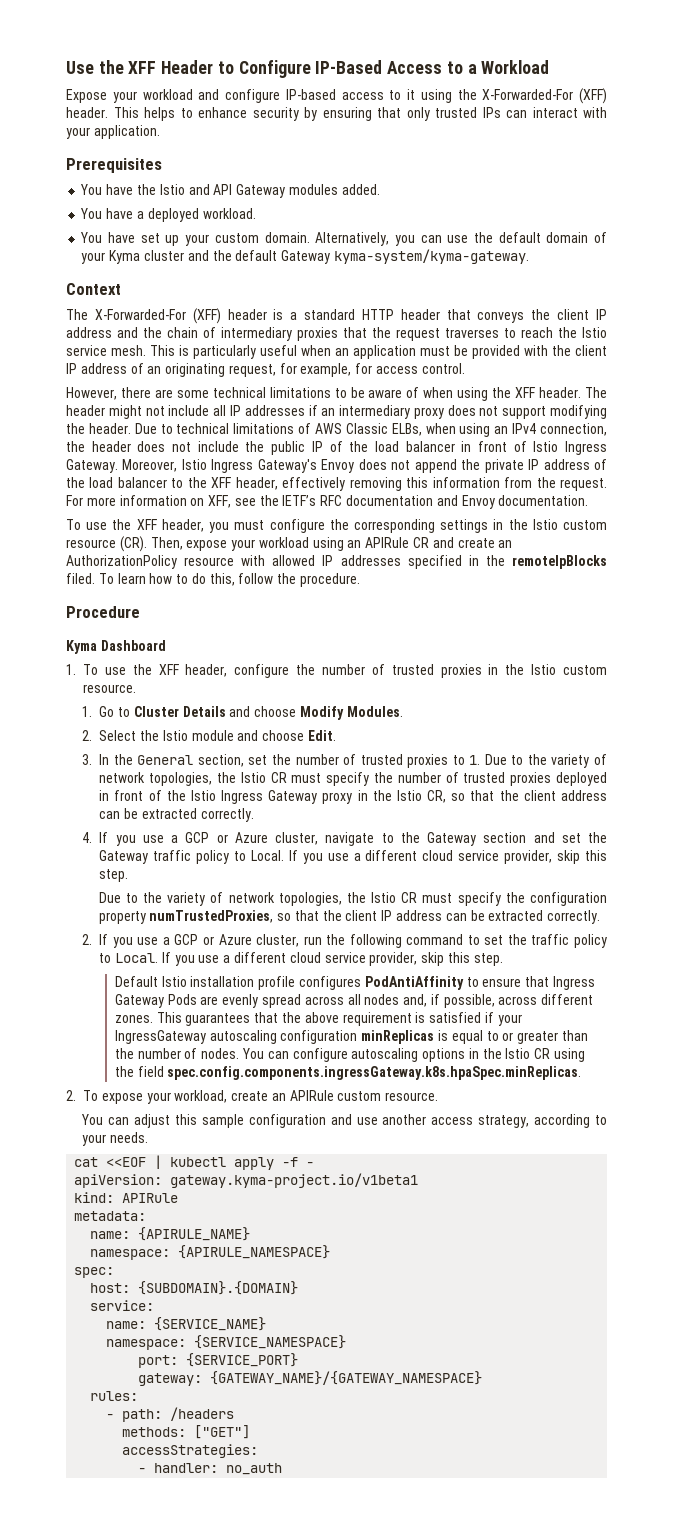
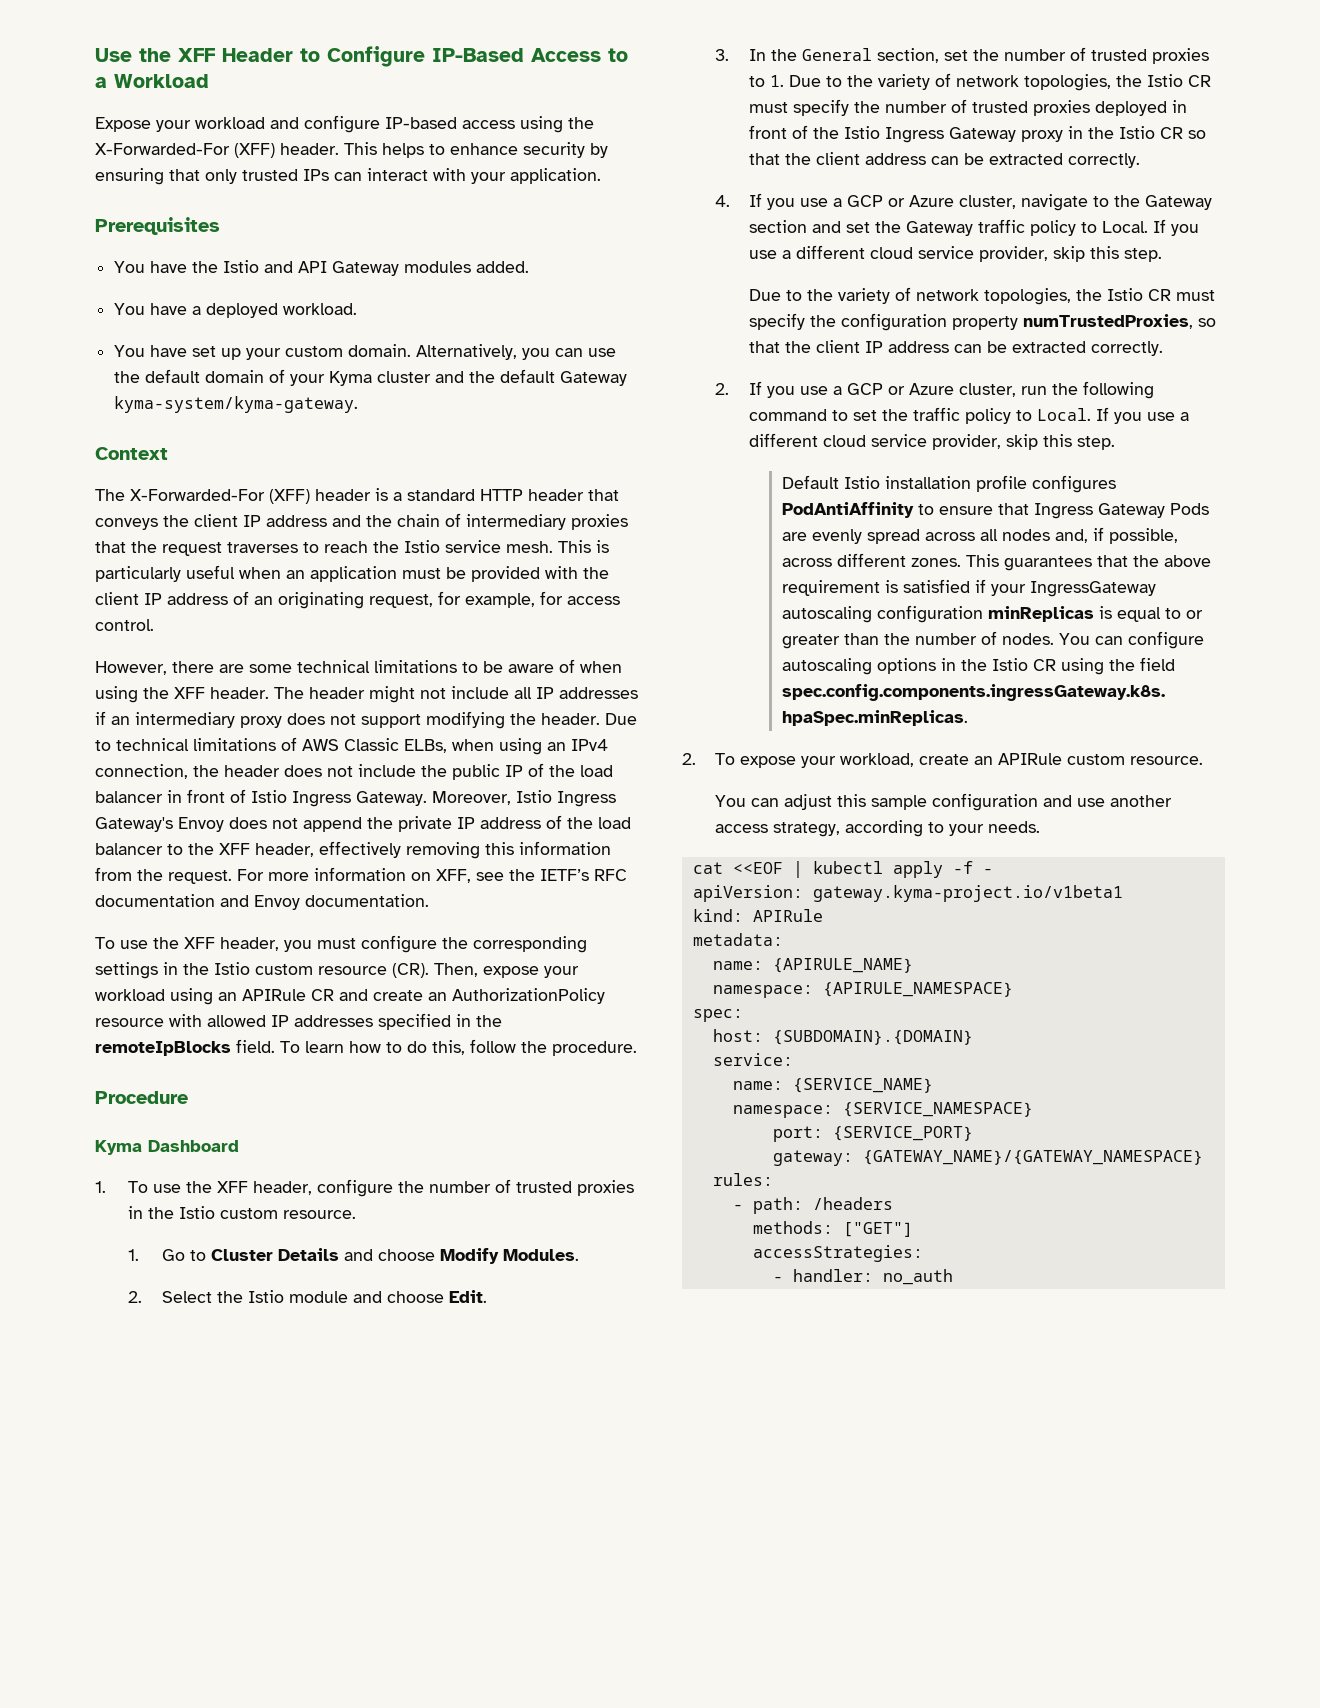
- Expose your workload and configure IP-based access to it using the X-Forwarded-For (XFF) header.
+ Expose your workload and configure IP-based access using the X-Forwarded-For (XFF) header.
- To use the XFF header, you must configure the corresponding settings in the Istio custom resource (CR). Then, expose your workload using an APIRule CR and create an AuthorizationPolicy resource with allowed IP addresses specified in the remoteIpBlocks filed.
+ To use the XFF header, you must configure the corresponding settings in the Istio custom resource (CR). Then, expose your workload using an APIRule CR and create an AuthorizationPolicy resource with allowed IP addresses specified in the remoteIpBlocks field.
- 3. In the General section, set the number of trusted proxies to 1. Due to the variety of network topologies, the Istio CR must specify the number of trusted proxies deployed in front of the Istio Ingress Gateway proxy in the Istio CR, so that the client address can be extracted correctly.
+ 3. In the General section, set the number of trusted proxies to 1. Due to the variety of network topologies, the Istio CR must specify the number of trusted proxies deployed in front of the Istio Ingress Gateway proxy in the Istio CR so that the client address can be extracted correctly.

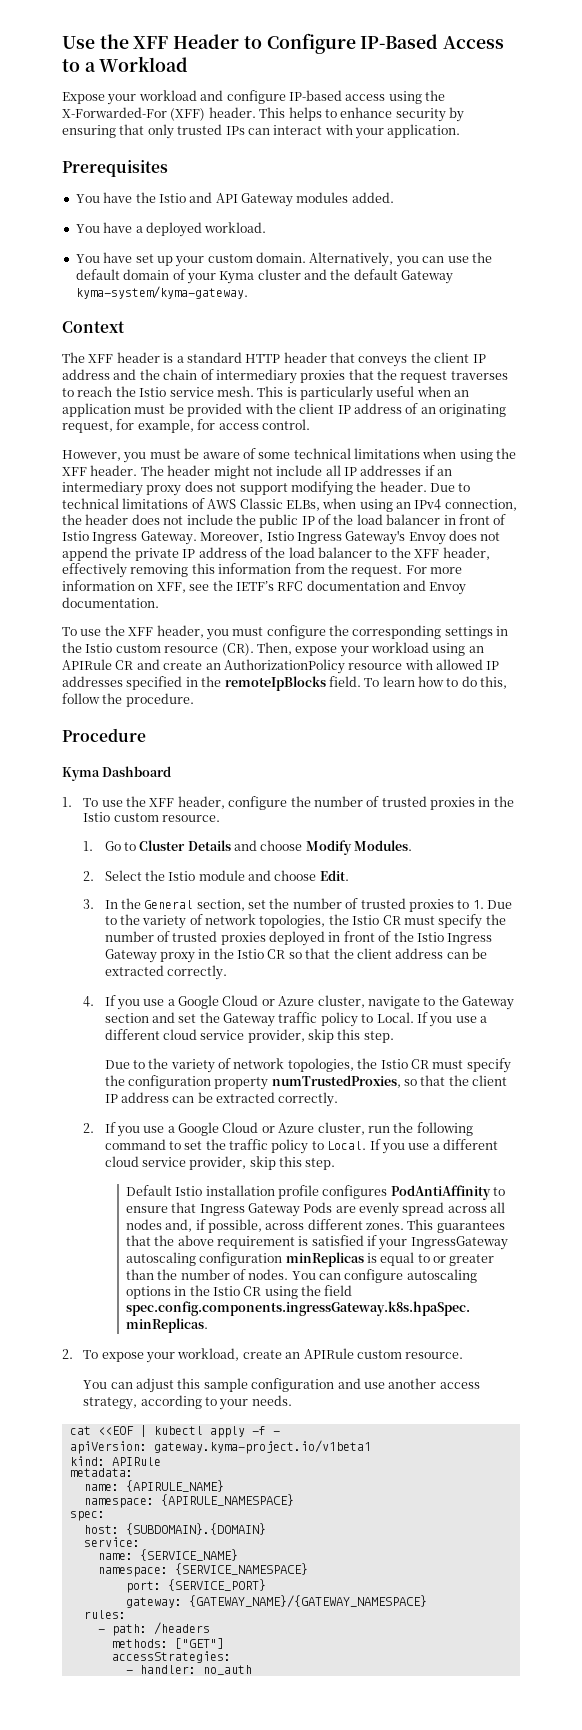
- The X-Forwarded-For (XFF) header is a standard HTTP header that conveys the client IP address and the chain of intermediary proxies that the request traverses to reach the Istio service mesh.
+ The XFF header is a standard HTTP header that conveys the client IP address and the chain of intermediary proxies that the request traverses to reach the Istio service mesh.
- However, there are some technical limitations to be aware of when using the XFF header.
+ However, you must be aware of some technical limitations when using the XFF header.
- 4. If you use a GCP or Azure cluster, navigate to the Gateway section and set the Gateway traffic policy to Local.
+ 4. If you use a Google Cloud or Azure cluster, navigate to the Gateway section and set the Gateway traffic policy to Local.
- 2. If you use a GCP or Azure cluster, run the following command to set the traffic policy to Local.
+ 2. If you use a Google Cloud or Azure cluster, run the following command to set the traffic policy to Local.

